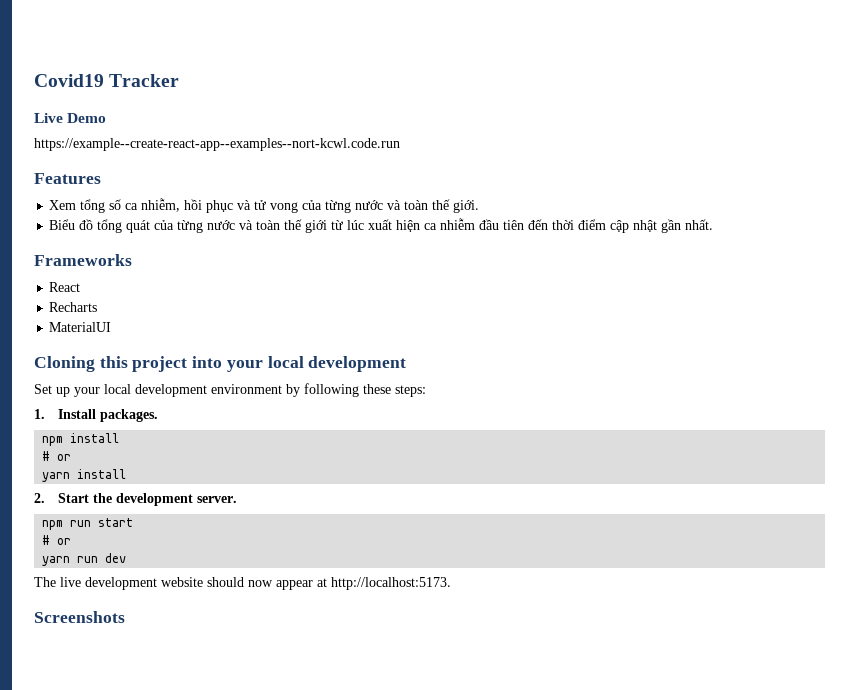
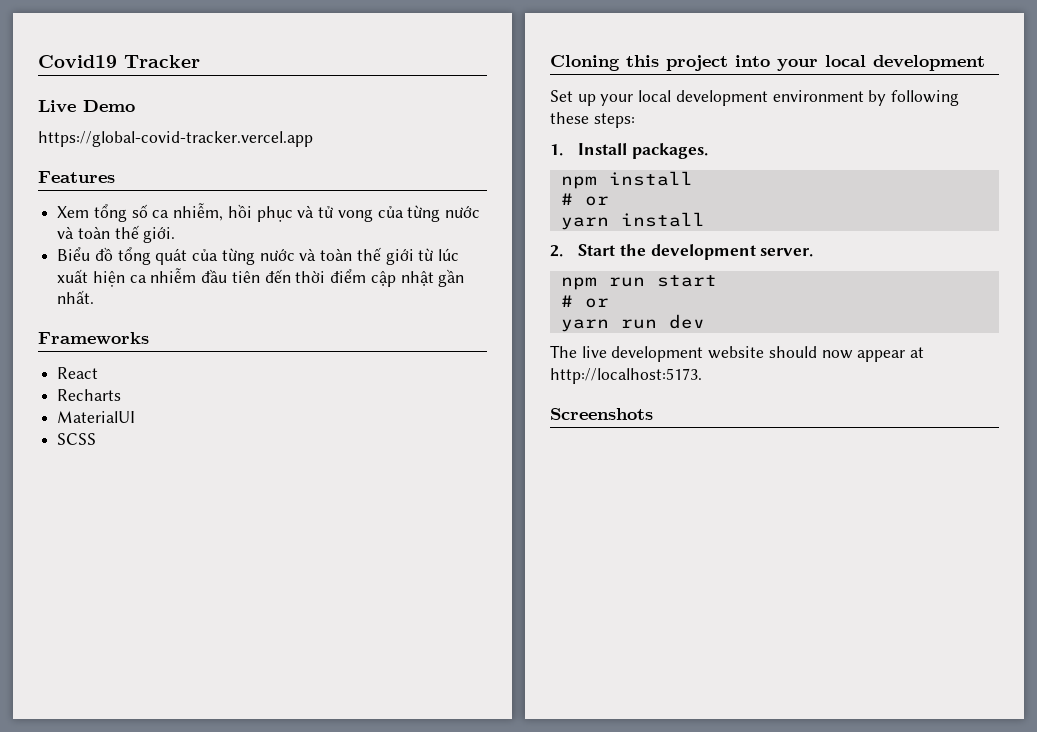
- https://example--create-react-app--examples--nort-kcwl.code.run
+ https://global-covid-tracker.vercel.app
+ SCSS

